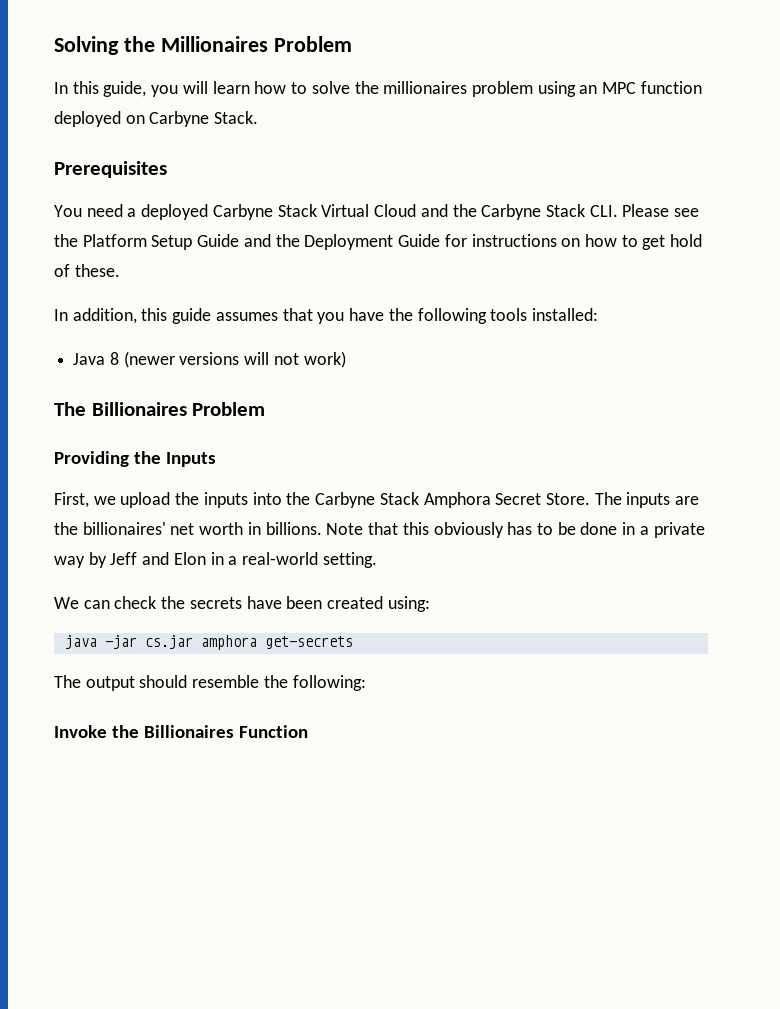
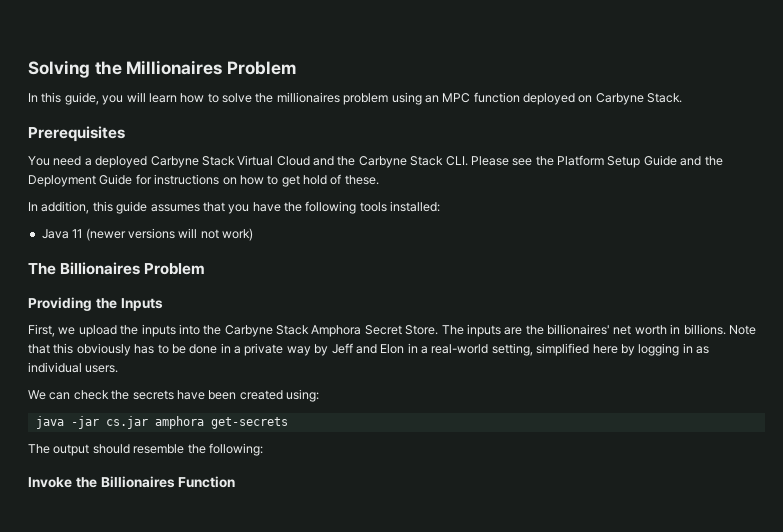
- Java 8 (newer versions will not work)
+ Java 11 (newer versions will not work)
- Note that this obviously has to be done in a private way by Jeff and Elon in a real-world setting.
+ Note that this obviously has to be done in a private way by Jeff and Elon in a real-world setting, simplified here by logging in as individual users.

